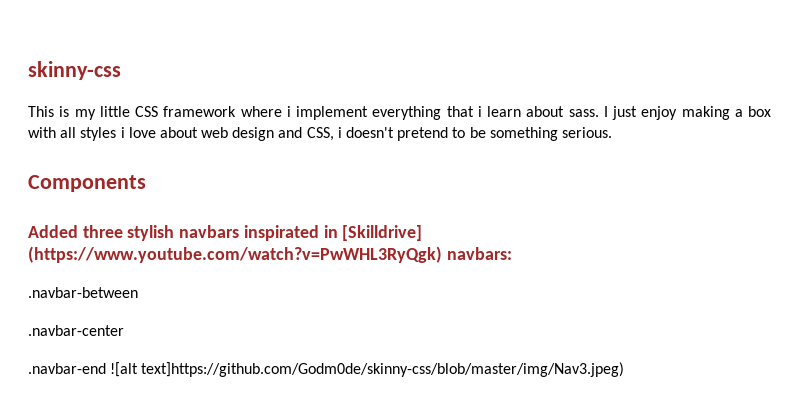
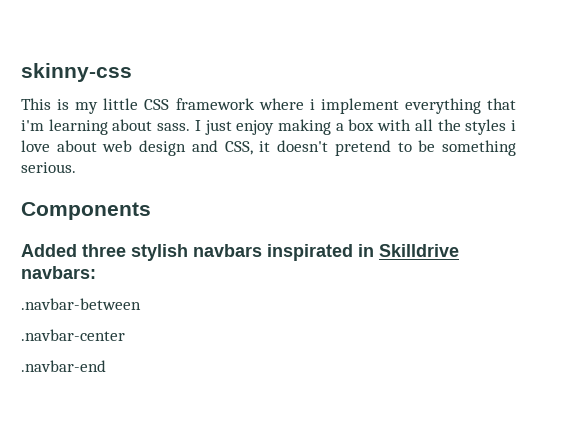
- This is my little CSS framework where i implement everything that i learn about sass.
+ This is my little CSS framework where i implement everything that i'm learning about sass.
- I just enjoy making a box with all styles i love about web design and CSS, i doesn't pretend to be something serious.
+ I just enjoy making a box with all the styles i love about web design and CSS, it doesn't pretend to be something serious.
- Added three stylish navbars inspirated in [Skilldrive] (https://www.youtube.com/watch?v=PwWHL3RyQgk) navbars:
+ Added three stylish navbars inspirated in Skilldrive navbars:
- .navbar-end ![alt text]https://github.com/Godm0de/skinny-css/blob/master/img/Nav3.jpeg)
+ .navbar-end

